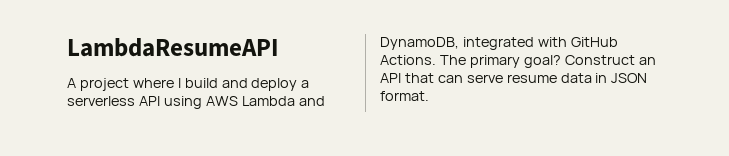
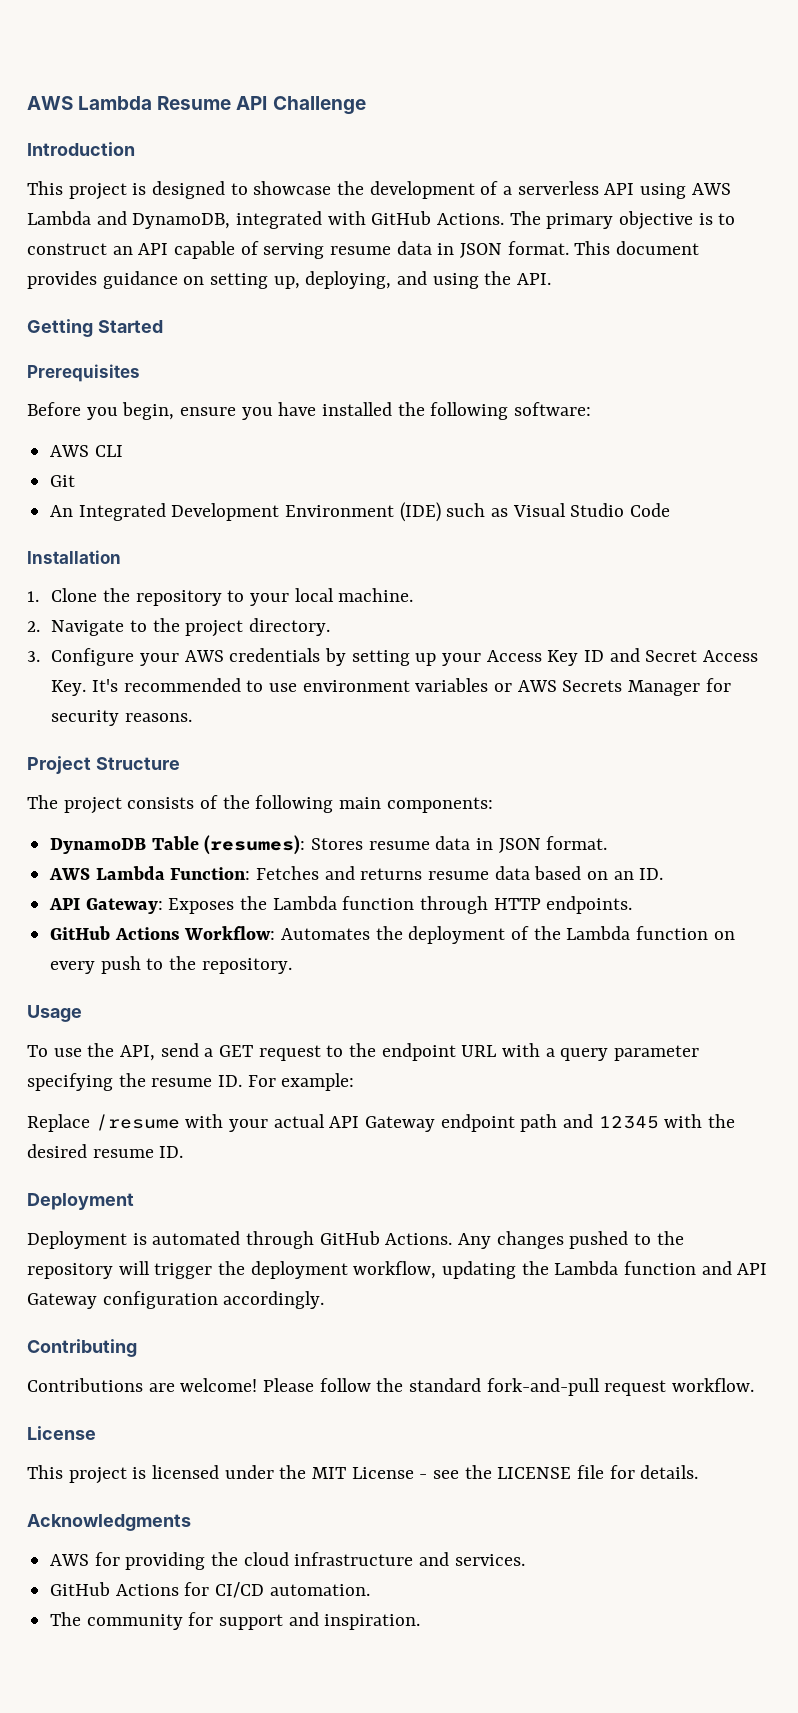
- LambdaResumeAPI
- A project where I build and deploy a serverless API using AWS Lambda and DynamoDB, integrated with GitHub Actions.
+ AWS Lambda Resume API Challenge
+ Introduction
+ This project is designed to showcase the development of a serverless API using AWS Lambda and DynamoDB, integrated with GitHub Actions.
- The primary goal? Construct an API that can serve resume data in JSON format.
+ The primary objective is to construct an API capable of serving resume data in JSON format. This document provides guidance on setting up, deploying, and using the API.
+ Getting Started
+ Prerequisites
+ Before you begin, ensure you have installed the following software:
+ AWS CLI
+ Git
+ An Integrated Development Environment (IDE) such as Visual Studio Code
+ Installation
+ 1. Clone the repository to your local machine.
+ 2. Navigate to the project directory.
+ 3. Configure your AWS credentials by setting up your Access Key ID and Secret Access Key. It's recommended to use environment variables or AWS Secrets Manager for security reasons.
+ Project Structure
+ The project consists of the following main components:
+ DynamoDB Table (resumes): Stores resume data in JSON format.
+ AWS Lambda Function: Fetches and returns resume data based on an ID.
+ API Gateway: Exposes the Lambda function through HTTP endpoints.
+ GitHub Actions Workflow: Automates the deployment of the Lambda function on every push to the repository.
+ Usage
+ To use the API, send a GET request to the endpoint URL with a query parameter specifying the resume ID. For example:
+ Replace /resume with your actual API Gateway endpoint path and 12345 with the desired resume ID.
+ Deployment
+ Deployment is automated through GitHub Actions. Any changes pushed to the repository will trigger the deployment workflow, updating the Lambda function and API Gateway configuration accordingly.
+ Contributing
+ Contributions are welcome! Please follow the standard fork-and-pull request workflow.
+ License
+ This project is licensed under the MIT License - see the LICENSE file for details.
+ Acknowledgments
+ AWS for providing the cloud infrastructure and services.
+ GitHub Actions for CI/CD automation.
+ The community for support and inspiration.

